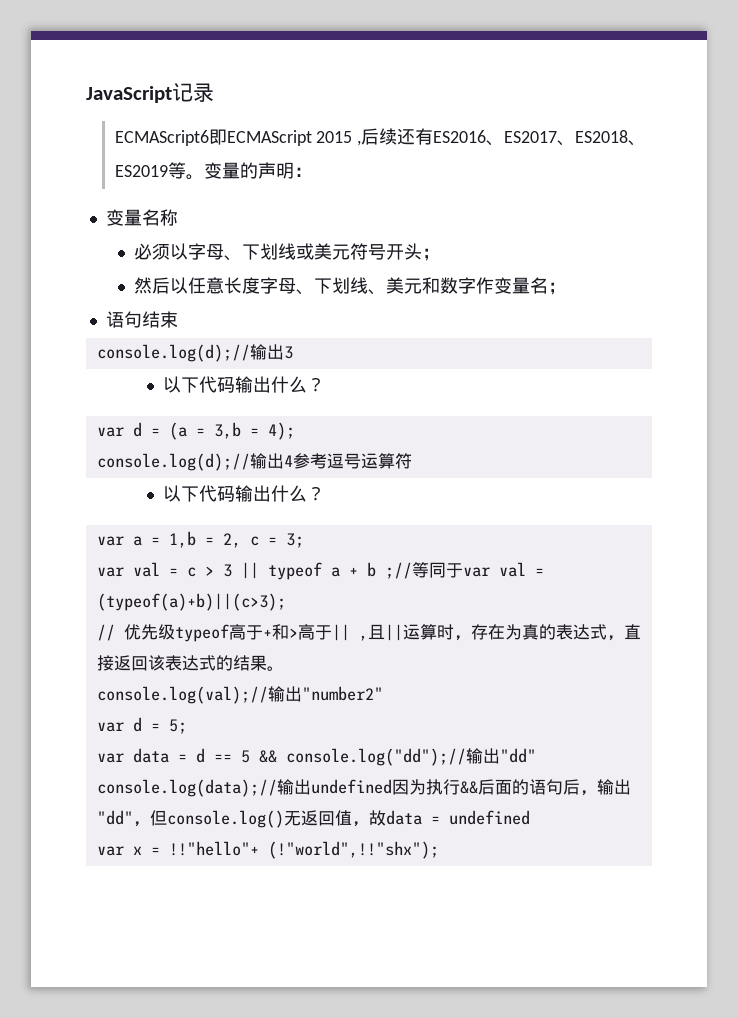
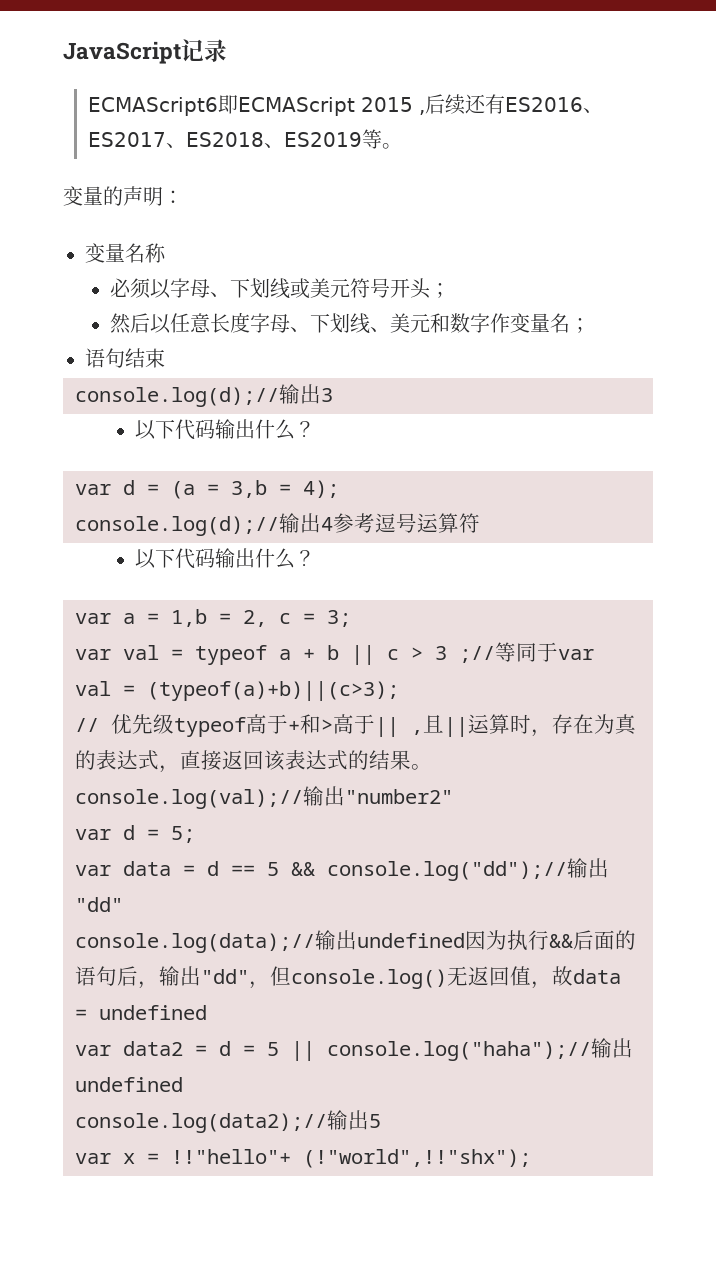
- ECMAScript6即ECMAScript 2015 ,后续还有ES2016、ES2017、ES2018、ES2019等。变量的声明：
+ ECMAScript6即ECMAScript 2015 ,后续还有ES2016、ES2017、ES2018、ES2019等。
+ 变量的声明：
- var val = c > 3 || typeof a + b ;//等同于var val = (typeof(a)+b)||(c>3);
+ var val = typeof a + b || c > 3 ;//等同于var val = (typeof(a)+b)||(c>3);
+ var data2 = d = 5 || console.log("haha");//输出undefined
+ console.log(data2);//输出5

